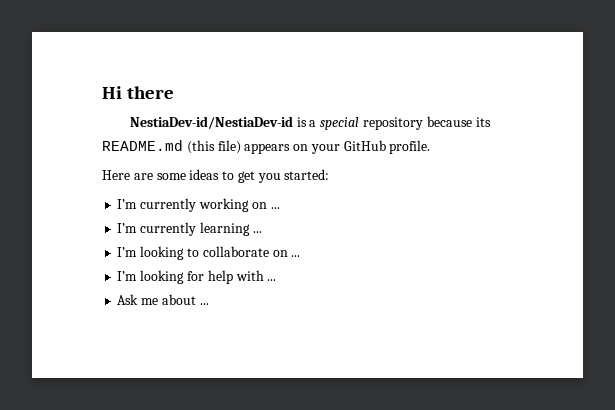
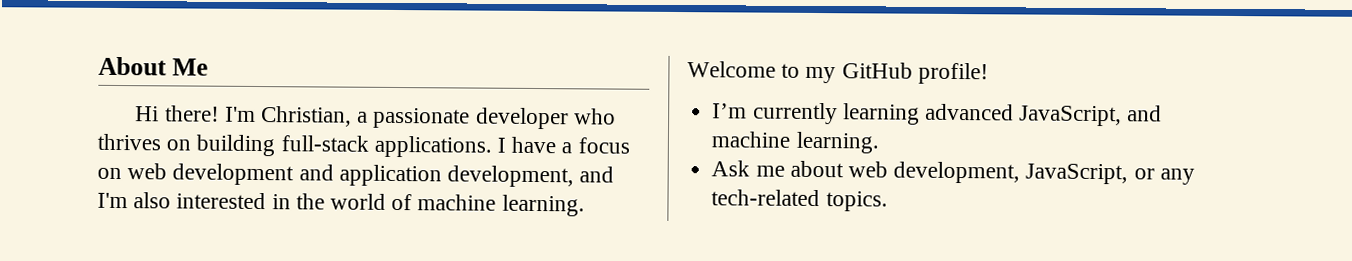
- Hi there
- NestiaDev-id/NestiaDev-id is a special repository because its README.md (this file) appears on your GitHub profile.
- Here are some ideas to get you started:
- I’m currently working on ...
- I’m currently learning ...
- I’m looking to collaborate on ...
- I’m looking for help with ...
- Ask me about ...
+ About Me
+ Hi there! I'm Christian, a passionate developer who thrives on building full-stack applications. I have a focus on web development and application development, and I'm also interested in the world of machine learning. Welcome to my GitHub profile!
+ I’m currently learning advanced JavaScript, and machine learning.
+ Ask me about web development, JavaScript, or any tech-related topics.

